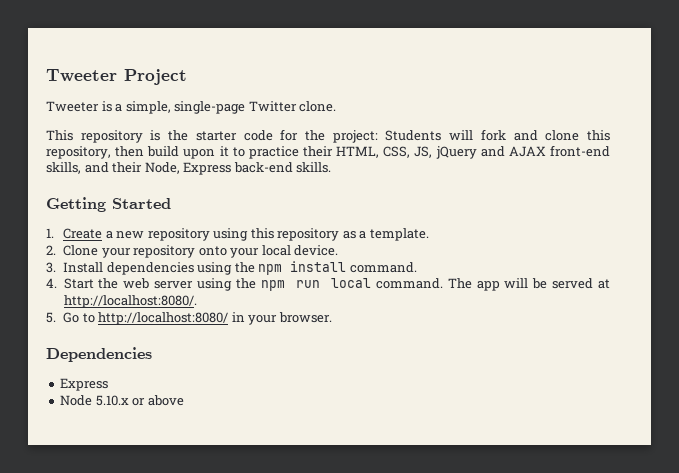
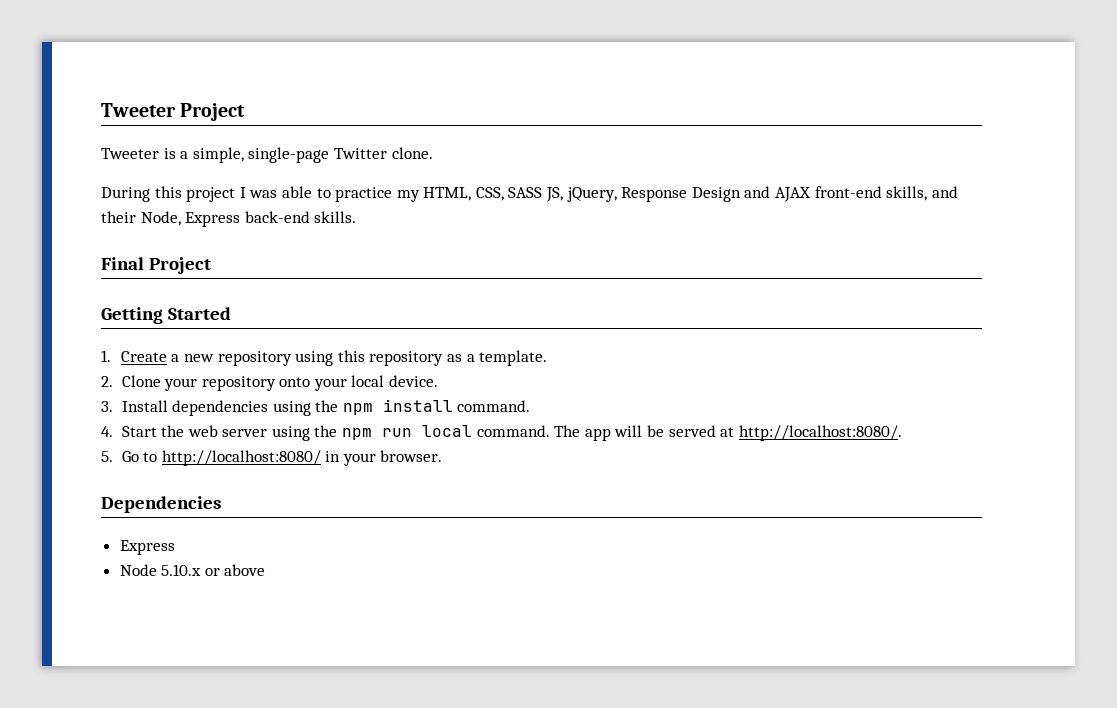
- This repository is the starter code for the project: Students will fork and clone this repository, then build upon it to practice their HTML, CSS, JS, jQuery and AJAX front-end skills, and their Node, Express back-end skills.
+ During this project I was able to practice my HTML, CSS, SASS JS, jQuery, Response Design and AJAX front-end skills, and their Node, Express back-end skills.
+ Final Project

